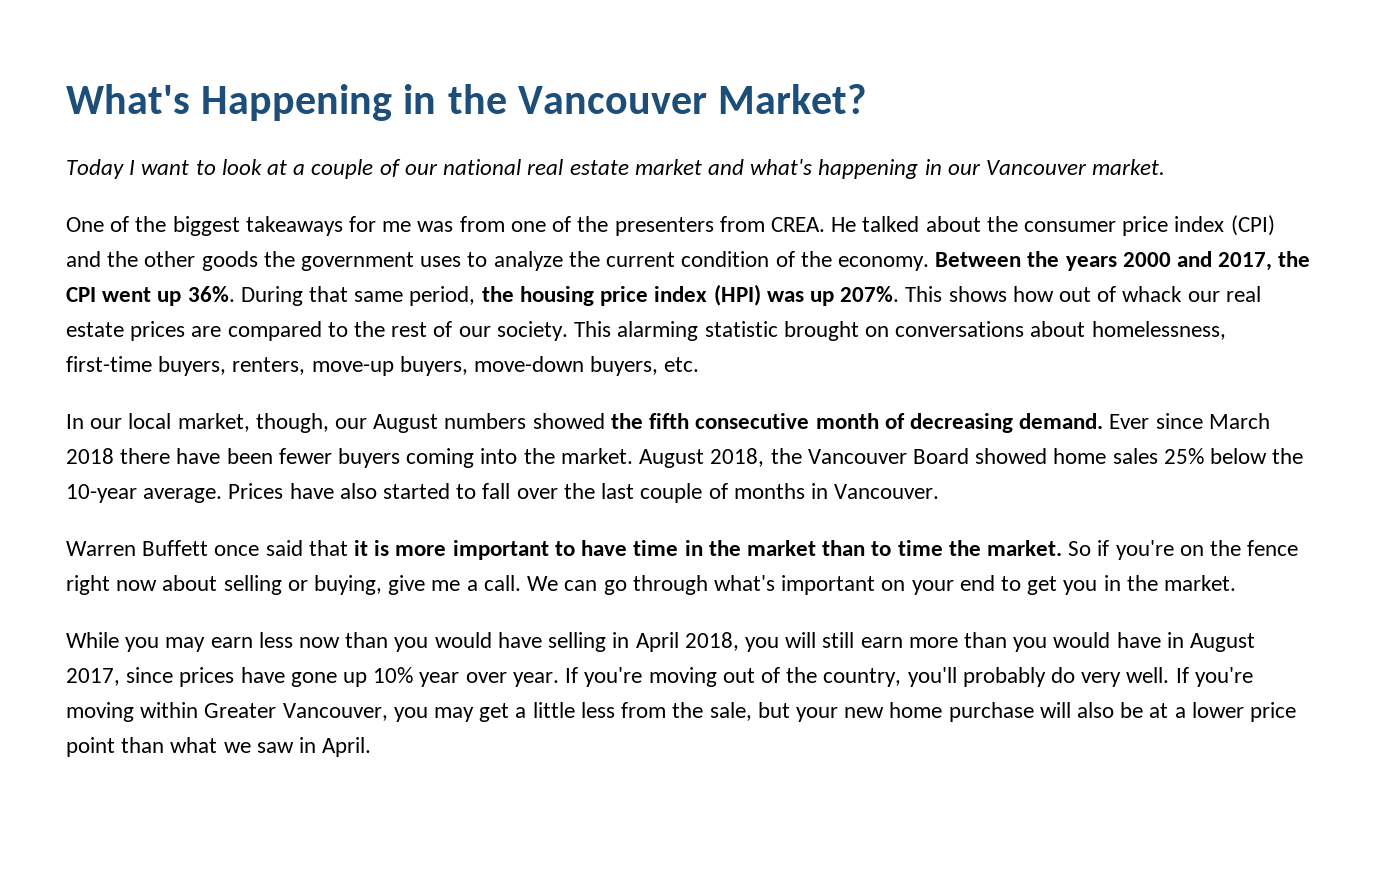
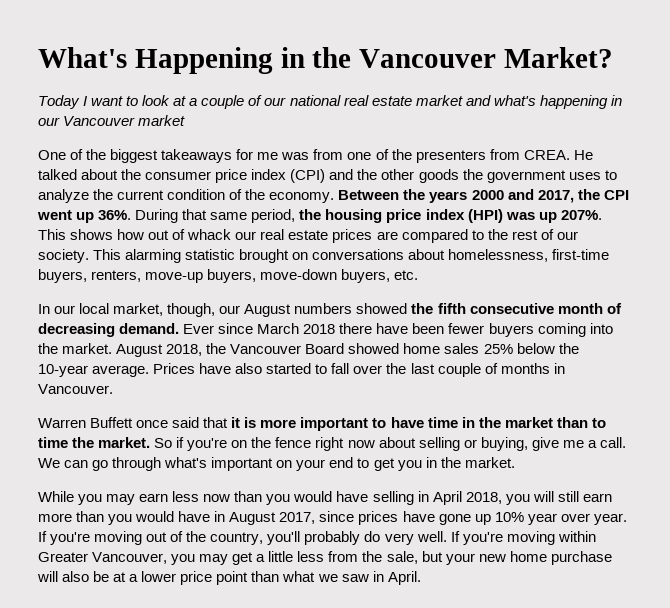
- Today I want to look at a couple of our national real estate market and what's happening in our Vancouver market.
+ Today I want to look at a couple of our national real estate market and what's happening in our Vancouver market

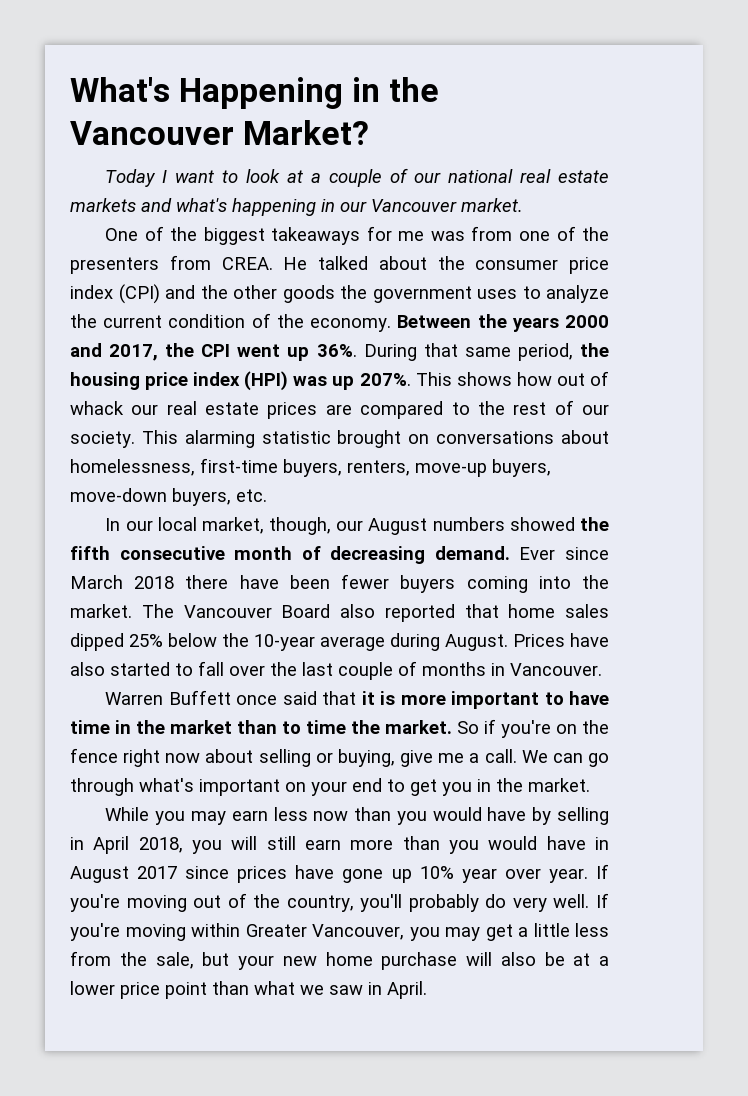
- Today I want to look at a couple of our national real estate market and what's happening in our Vancouver market
+ Today I want to look at a couple of our national real estate markets and what's happening in our Vancouver market.
- August 2018, the Vancouver Board showed home sales 25% below the 10-year average.
+ The Vancouver Board also reported that home sales dipped 25% below the 10-year average during August.
- While you may earn less now than you would have selling in April 2018, you will still earn more than you would have in August 2017, since prices have gone up 10% year over year.
+ While you may earn less now than you would have by selling in April 2018, you will still earn more than you would have in August 2017 since prices have gone up 10% year over year.

